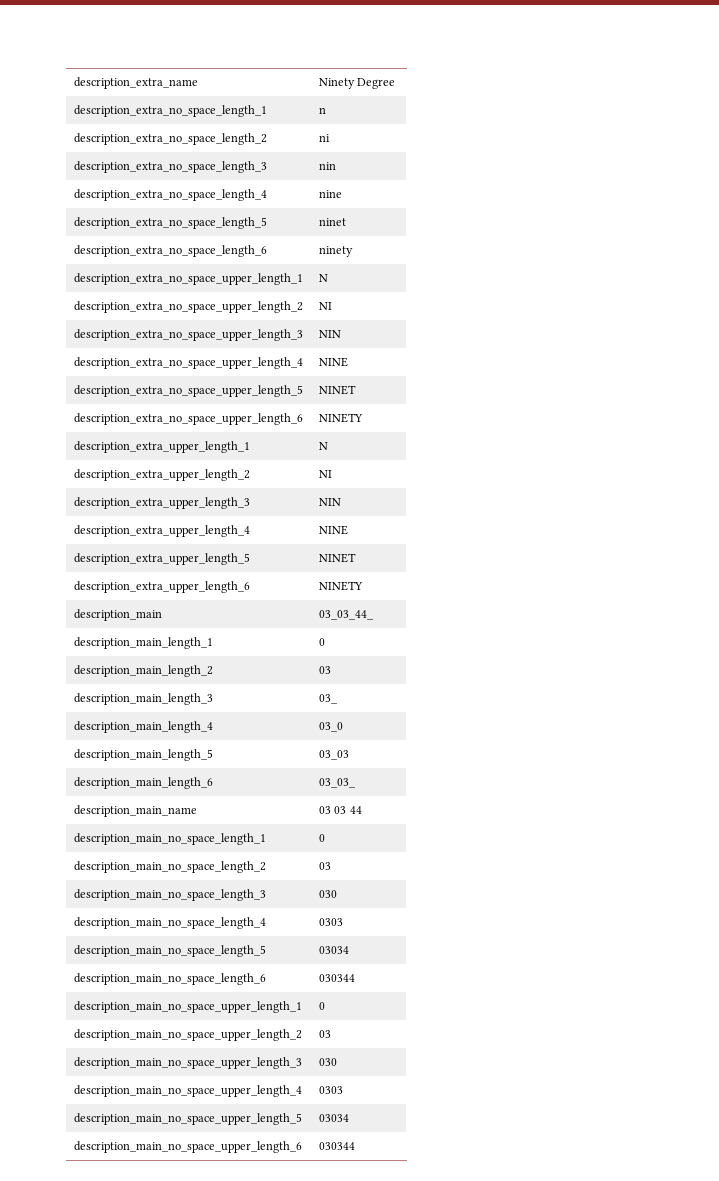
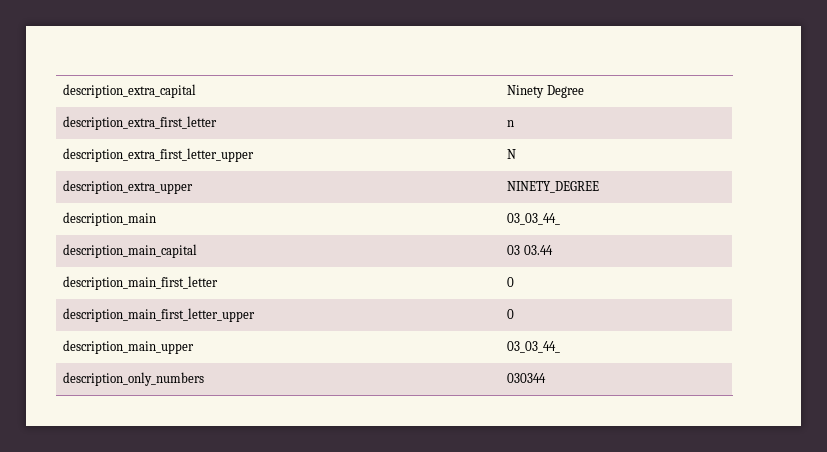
- description_extra_name | Ninety Degree
+ description_extra_capital | Ninety Degree
- description_extra_no_space_length_1 | n
+ description_extra_first_letter | n
- description_extra_no_space_length_2 | ni
- description_extra_no_space_length_3 | nin
- description_extra_no_space_length_4 | nine
- description_extra_no_space_length_5 | ninet
- description_extra_no_space_length_6 | ninety
- description_extra_no_space_upper_length_1 | N
- description_extra_no_space_upper_length_2 | NI
- description_extra_no_space_upper_length_3 | NIN
- description_extra_no_space_upper_length_4 | NINE
- description_extra_no_space_upper_length_5 | NINET
- description_extra_no_space_upper_length_6 | NINETY
- description_extra_upper_length_1 | N
- description_extra_upper_length_2 | NI
- description_extra_upper_length_3 | NIN
- description_extra_upper_length_4 | NINE
- description_extra_upper_length_5 | NINET
- description_extra_upper_length_6 | NINETY
+ description_extra_first_letter_upper | N
+ description_extra_upper | NINETY_DEGREE
  description_main | 03_03_44_
- description_main_length_1 | 0
- description_main_length_2 | 03
- description_main_length_3 | 03_
- description_main_length_4 | 03_0
- description_main_length_5 | 03_03
- description_main_length_6 | 03_03_
- description_main_name | 03 03 44
- description_main_no_space_length_1 | 0
- description_main_no_space_length_2 | 03
- description_main_no_space_length_3 | 030
- description_main_no_space_length_4 | 0303
- description_main_no_space_length_5 | 03034
- description_main_no_space_length_6 | 030344
- description_main_no_space_upper_length_1 | 0
- description_main_no_space_upper_length_2 | 03
- description_main_no_space_upper_length_3 | 030
- description_main_no_space_upper_length_4 | 0303
- description_main_no_space_upper_length_5 | 03034
- description_main_no_space_upper_length_6 | 030344
+ description_main_capital | 03 03.44
+ description_main_first_letter | 0
+ description_main_first_letter_upper | 0
+ description_main_upper | 03_03_44_
+ description_only_numbers | 030344

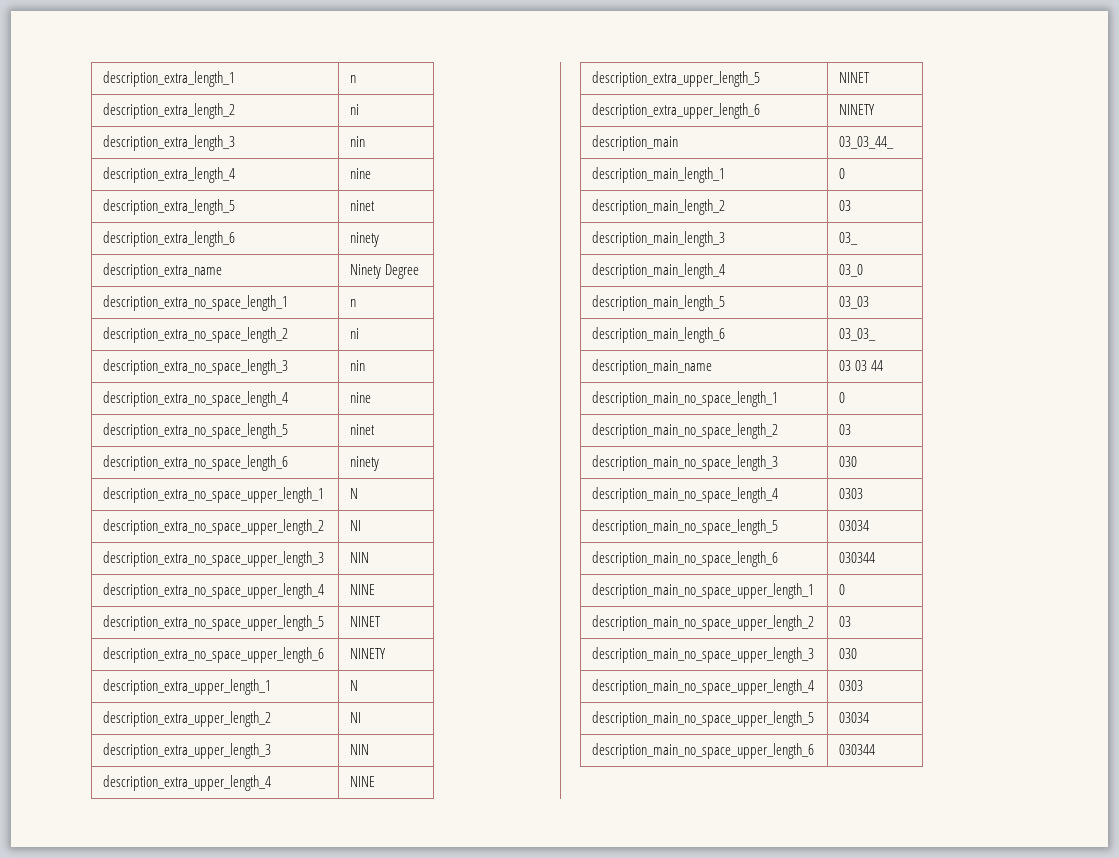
- description_extra_capital | Ninety Degree
+ description_extra_length_1 | n
+ description_extra_length_2 | ni
+ description_extra_length_3 | nin
+ description_extra_length_4 | nine
+ description_extra_length_5 | ninet
+ description_extra_length_6 | ninety
+ description_extra_name | Ninety Degree
- description_extra_first_letter | n
- description_extra_first_letter_upper | N
- description_extra_upper | NINETY_DEGREE
+ description_extra_no_space_length_1 | n
+ description_extra_no_space_length_2 | ni
+ description_extra_no_space_length_3 | nin
+ description_extra_no_space_length_4 | nine
+ description_extra_no_space_length_5 | ninet
+ description_extra_no_space_length_6 | ninety
+ description_extra_no_space_upper_length_1 | N
+ description_extra_no_space_upper_length_2 | NI
+ description_extra_no_space_upper_length_3 | NIN
+ description_extra_no_space_upper_length_4 | NINE
+ description_extra_no_space_upper_length_5 | NINET
+ description_extra_no_space_upper_length_6 | NINETY
+ description_extra_upper_length_1 | N
+ description_extra_upper_length_2 | NI
+ description_extra_upper_length_3 | NIN
+ description_extra_upper_length_4 | NINE
+ description_extra_upper_length_5 | NINET
+ description_extra_upper_length_6 | NINETY
  description_main | 03_03_44_
- description_main_capital | 03 03.44
- description_main_first_letter | 0
- description_main_first_letter_upper | 0
- description_main_upper | 03_03_44_
- description_only_numbers | 030344
+ description_main_length_1 | 0
+ description_main_length_2 | 03
+ description_main_length_3 | 03_
+ description_main_length_4 | 03_0
+ description_main_length_5 | 03_03
+ description_main_length_6 | 03_03_
+ description_main_name | 03 03 44
+ description_main_no_space_length_1 | 0
+ description_main_no_space_length_2 | 03
+ description_main_no_space_length_3 | 030
+ description_main_no_space_length_4 | 0303
+ description_main_no_space_length_5 | 03034
+ description_main_no_space_length_6 | 030344
+ description_main_no_space_upper_length_1 | 0
+ description_main_no_space_upper_length_2 | 03
+ description_main_no_space_upper_length_3 | 030
+ description_main_no_space_upper_length_4 | 0303
+ description_main_no_space_upper_length_5 | 03034
+ description_main_no_space_upper_length_6 | 030344

